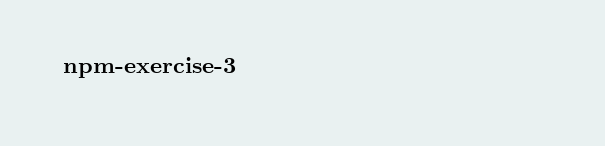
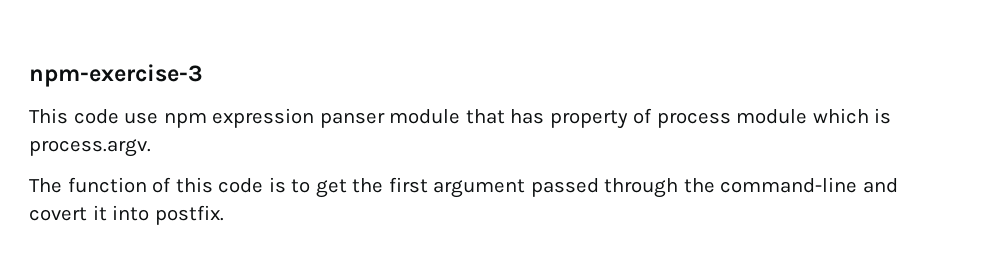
+ This code use npm expression panser module that has property of process module which is process.argv.
+ The function of this code is to get the first argument passed through the command-line and covert it into postfix.

